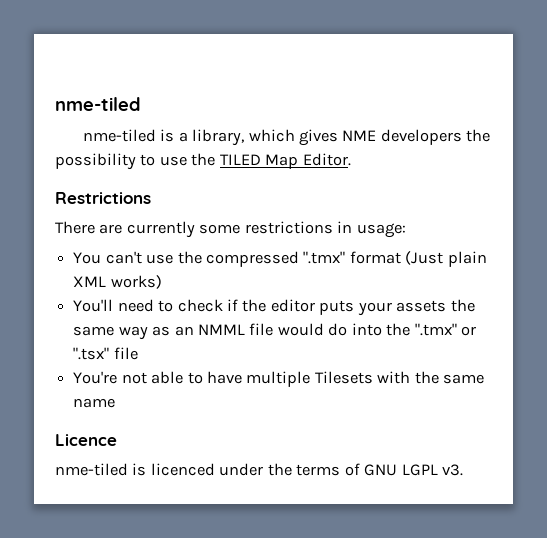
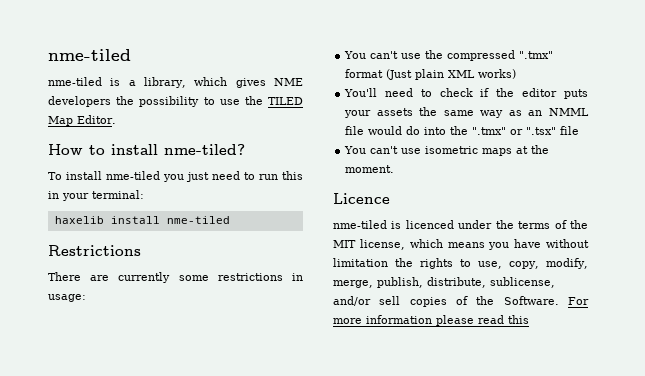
+ How to install nme-tiled?
+ To install nme-tiled you just need to run this in your terminal:
+ haxelib install nme-tiled
- You're not able to have multiple Tilesets with the same name
+ You can't use isometric maps at the moment.
- nme-tiled is licenced under the terms of GNU LGPL v3.
+ nme-tiled is licenced under the terms of the MIT license, which means you have without limitation the rights to use, copy, modify, merge, publish, distribute, sublicense, and/or sell copies of the Software. For more information please read this

